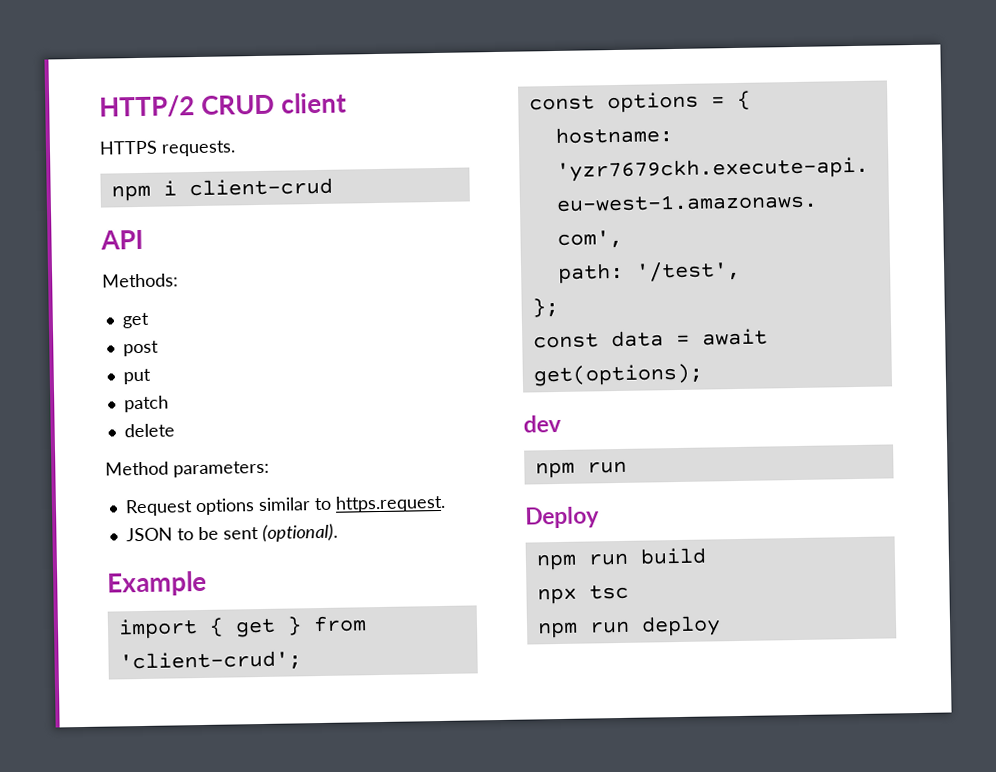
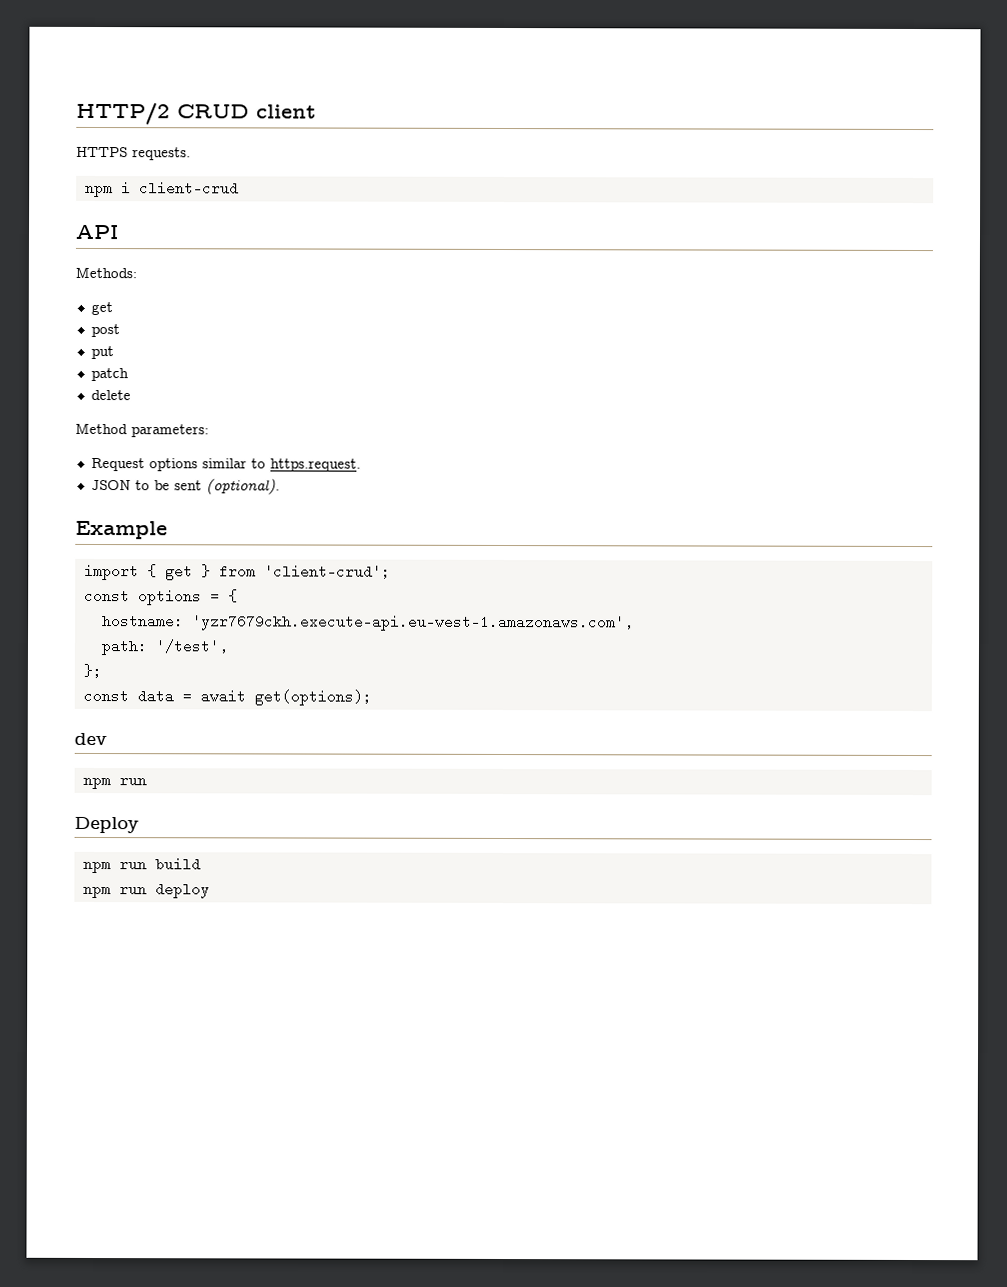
- npx tsc

